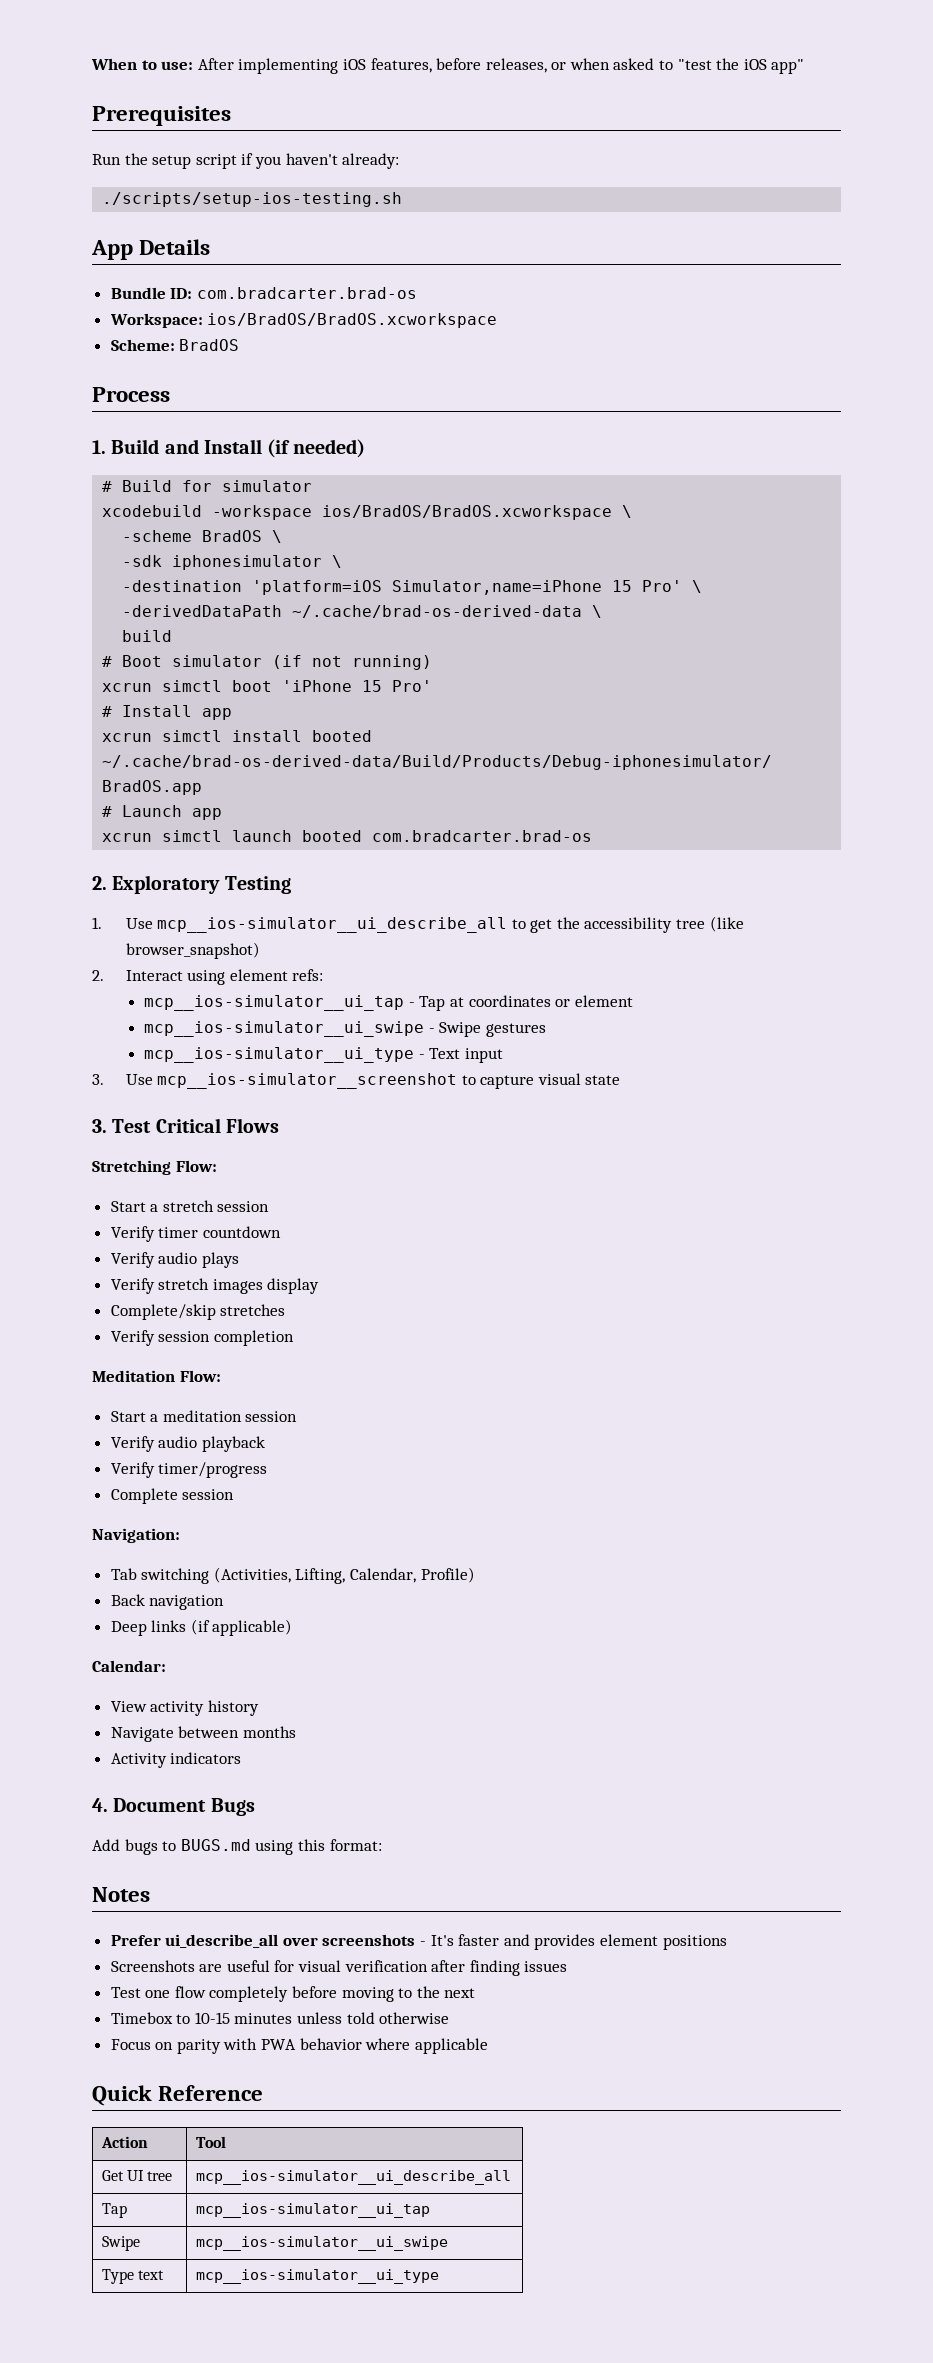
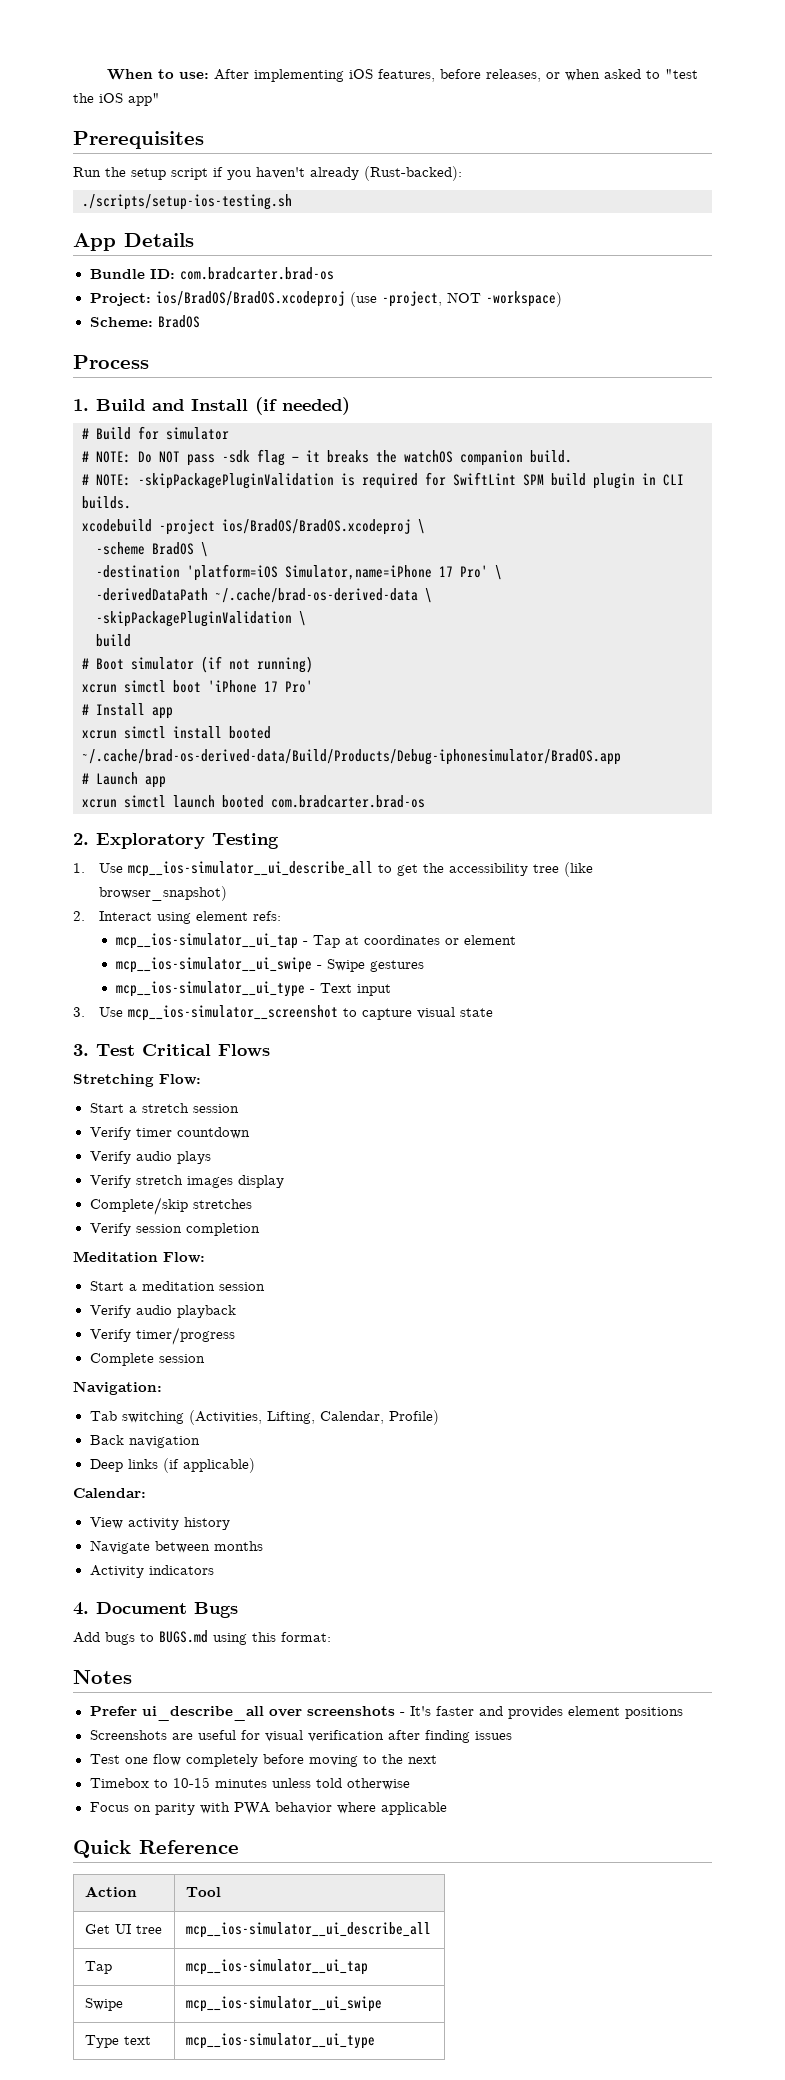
- Run the setup script if you haven't already:
+ Run the setup script if you haven't already (Rust-backed):
- Workspace: ios/BradOS/BradOS.xcworkspace
+ Project: ios/BradOS/BradOS.xcodeproj (use -project, NOT -workspace)
+ # NOTE: Do NOT pass -sdk flag — it breaks the watchOS companion build.
+ # NOTE: -skipPackagePluginValidation is required for SwiftLint SPM build plugin in CLI builds.
- xcodebuild -workspace ios/BradOS/BradOS.xcworkspace \
+ xcodebuild -project ios/BradOS/BradOS.xcodeproj \
- -sdk iphonesimulator \
- -destination 'platform=iOS Simulator,name=iPhone 15 Pro' \
+ -destination 'platform=iOS Simulator,name=iPhone 17 Pro' \
+ -skipPackagePluginValidation \
- xcrun simctl boot 'iPhone 15 Pro'
+ xcrun simctl boot 'iPhone 17 Pro'

